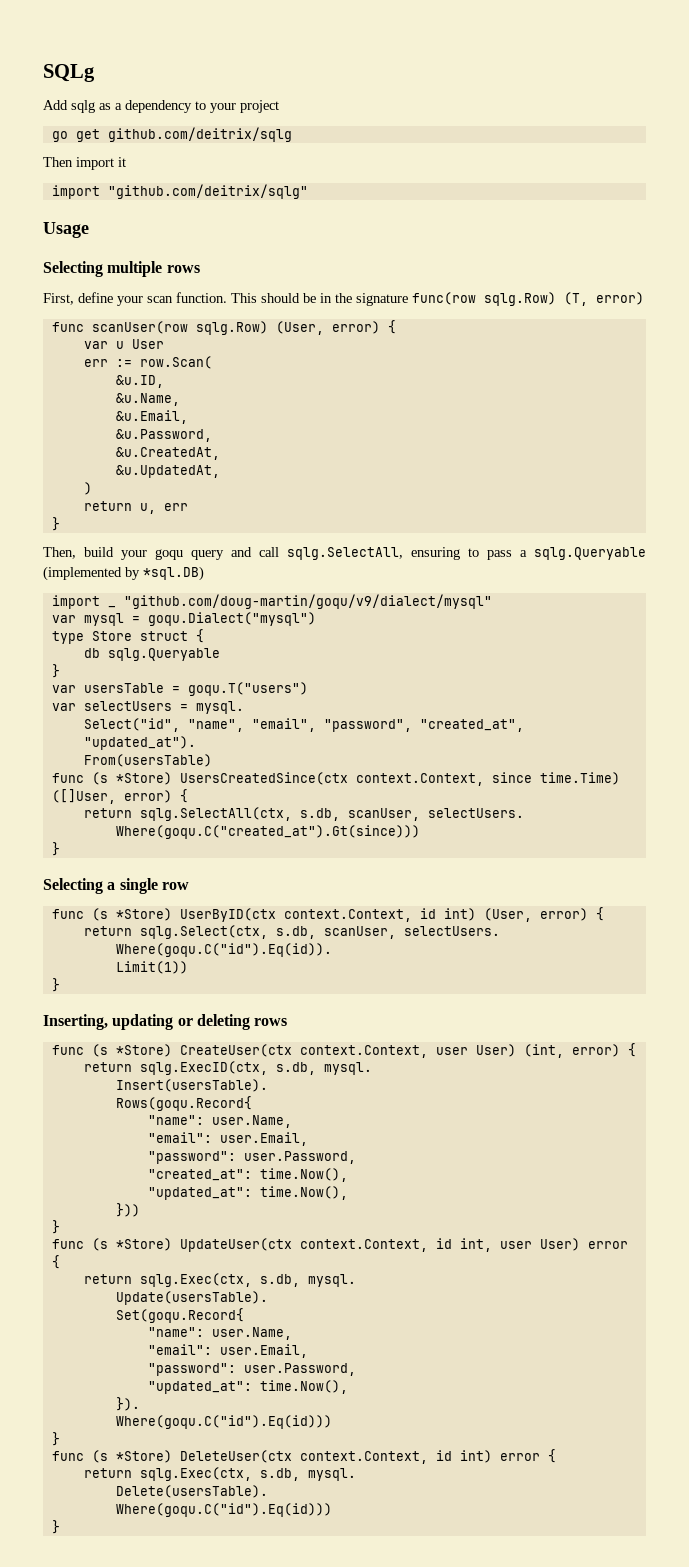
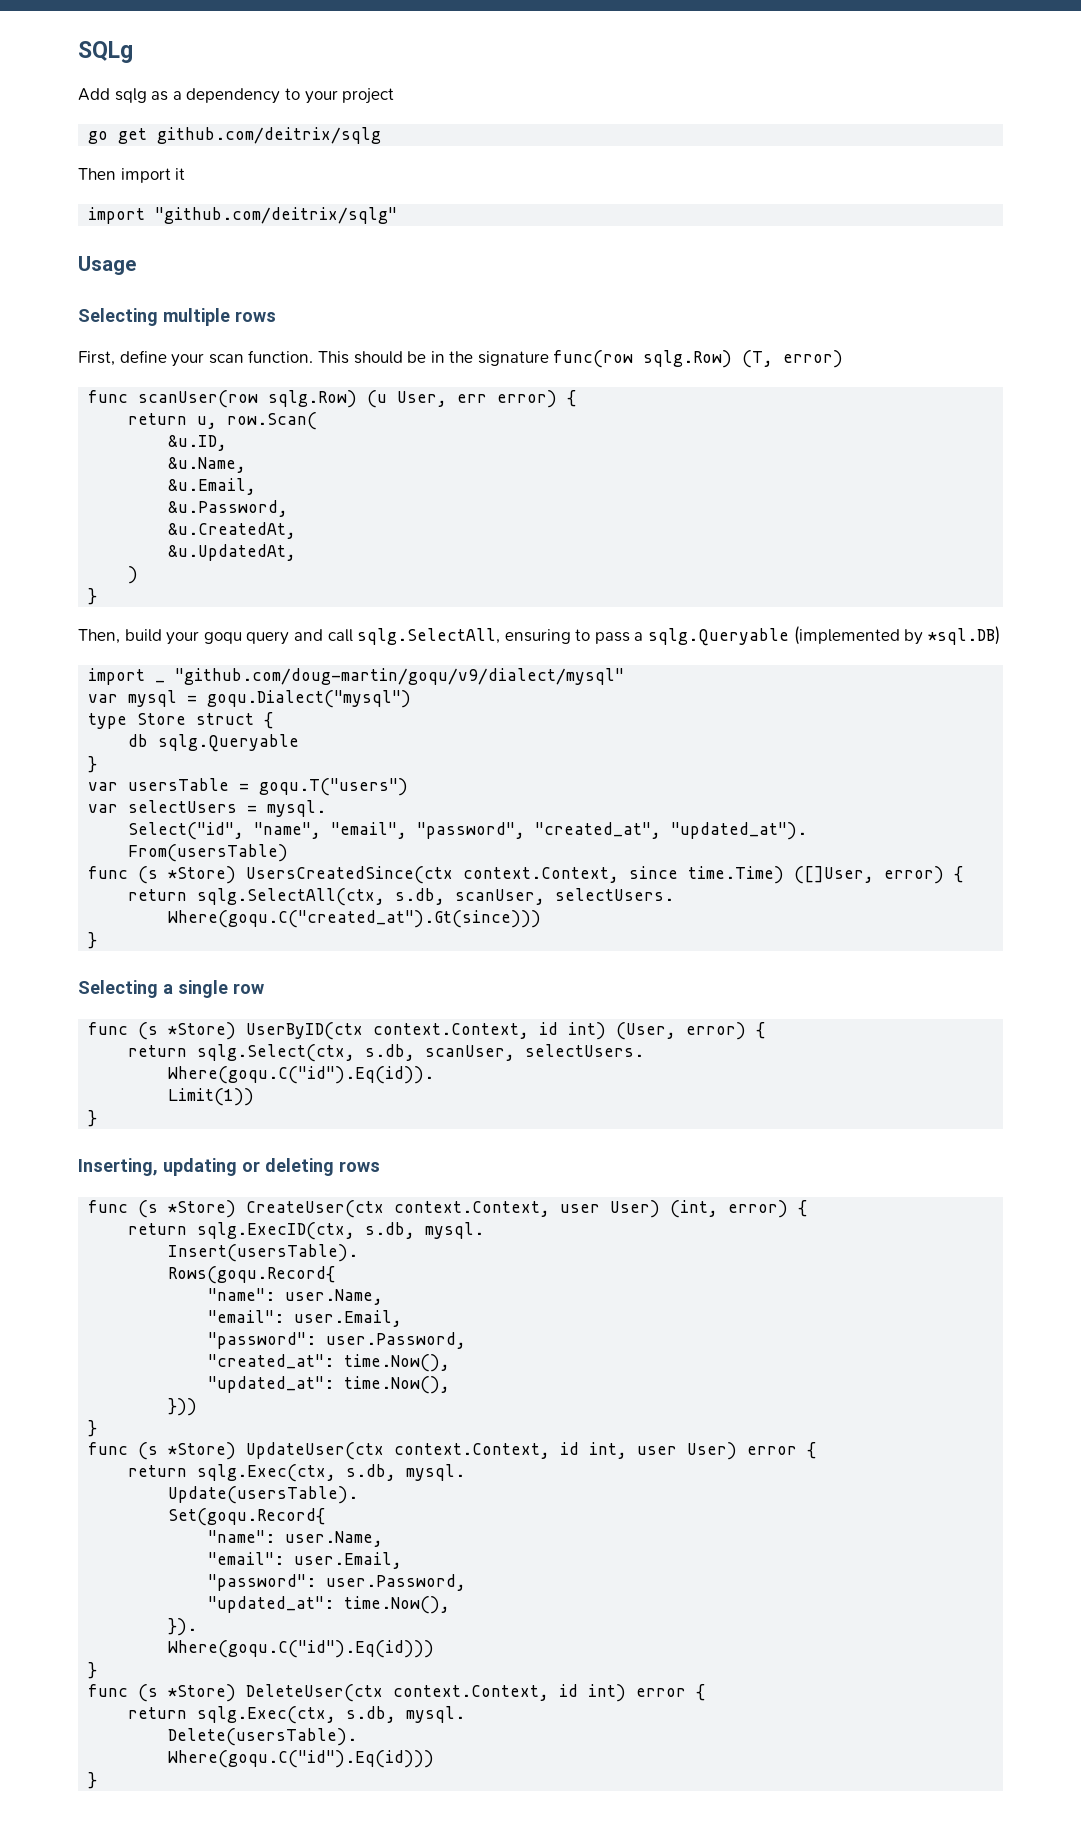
- func scanUser(row sqlg.Row) (User, error) {
- var u User
- err := row.Scan(
+ func scanUser(row sqlg.Row) (u User, err error) {
+ return u, row.Scan(
- return u, err

